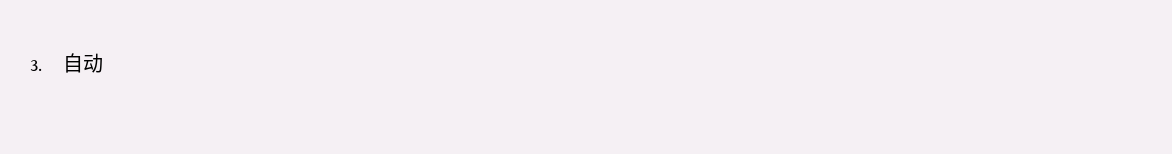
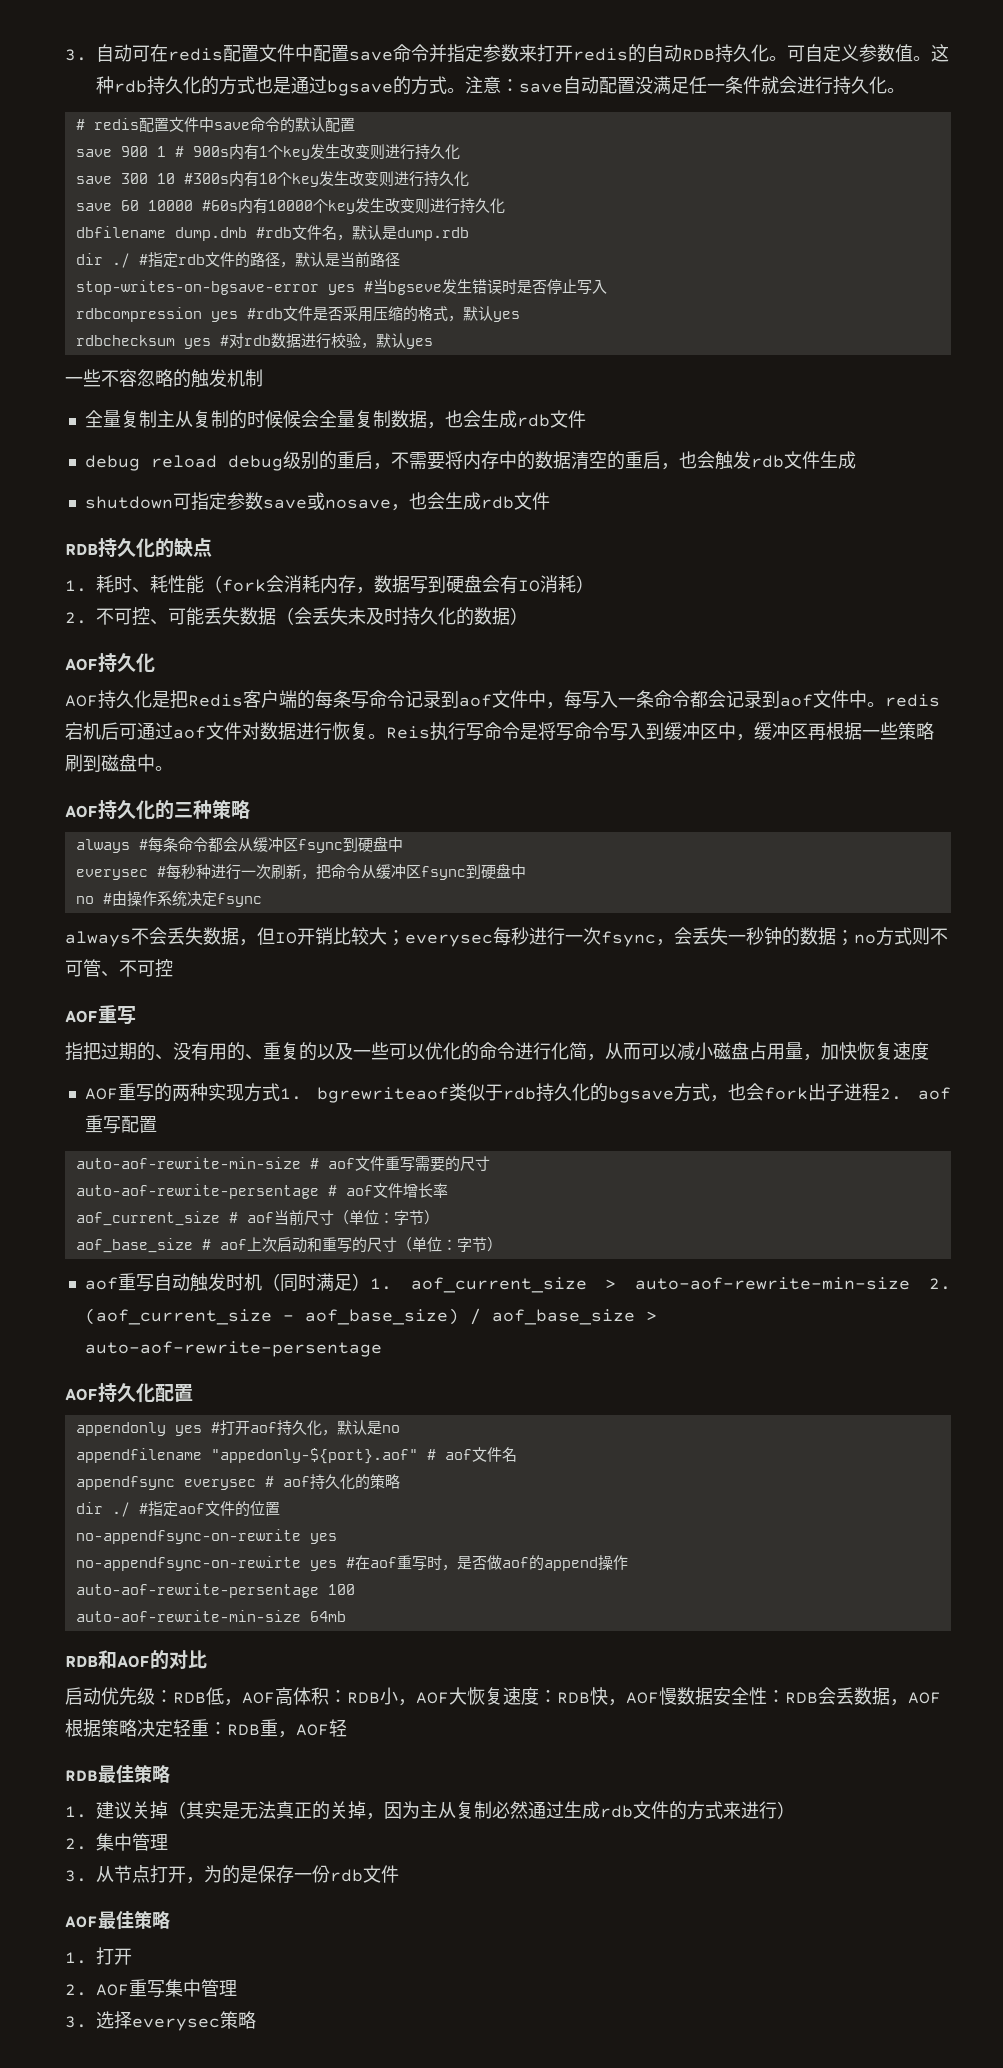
- 3.自动
+ 3.自动可在redis配置文件中配置save命令并指定参数来打开redis的自动RDB持久化。可自定义参数值。这种rdb持久化的方式也是通过bgsave的方式。注意：save自动配置没满足任一条件就会进行持久化。
+ # redis配置文件中save命令的默认配置
+ save 900 1 # 900s内有1个key发生改变则进行持久化
+ save 300 10 #300s内有10个key发生改变则进行持久化
+ save 60 10000 #60s内有10000个key发生改变则进行持久化
+ dbfilename dump.dmb #rdb文件名，默认是dump.rdb
+ dir ./ #指定rdb文件的路径，默认是当前路径
+ stop-writes-on-bgsave-error yes #当bgseve发生错误时是否停止写入
+ rdbcompression yes #rdb文件是否采用压缩的格式，默认yes
+ rdbchecksum yes #对rdb数据进行校验，默认yes
+ 一些不容忽略的触发机制
+ 全量复制主从复制的时候候会全量复制数据，也会生成rdb文件
+ debug reload debug级别的重启，不需要将内存中的数据清空的重启，也会触发rdb文件生成
+ shutdown可指定参数save或nosave，也会生成rdb文件
+ RDB持久化的缺点
+ 1.耗时、耗性能（fork会消耗内存，数据写到硬盘会有IO消耗）
+ 2.不可控、可能丢失数据（会丢失未及时持久化的数据）
+ AOF持久化
+ AOF持久化是把Redis客户端的每条写命令记录到aof文件中，每写入一条命令都会记录到aof文件中。redis宕机后可通过aof文件对数据进行恢复。Reis执行写命令是将写命令写入到缓冲区中，缓冲区再根据一些策略刷到磁盘中。
+ AOF持久化的三种策略
+ always #每条命令都会从缓冲区fsync到硬盘中
+ everysec #每秒种进行一次刷新，把命令从缓冲区fsync到硬盘中
+ no #由操作系统决定fsync
+ always不会丢失数据，但IO开销比较大；everysec每秒进行一次fsync，会丢失一秒钟的数据；no方式则不可管、不可控
+ AOF重写
+ 指把过期的、没有用的、重复的以及一些可以优化的命令进行化简，从而可以减小磁盘占用量，加快恢复速度
+ AOF重写的两种实现方式1. bgrewriteaof类似于rdb持久化的bgsave方式，也会fork出子进程2. aof重写配置
+ auto-aof-rewrite-min-size # aof文件重写需要的尺寸
+ auto-aof-rewrite-persentage # aof文件增长率
+ aof_current_size # aof当前尺寸（单位：字节）
+ aof_base_size # aof上次启动和重写的尺寸（单位：字节）
+ aof重写自动触发时机（同时满足）1. aof_current_size > auto-aof-rewrite-min-size 2. (aof_current_size - aof_base_size) / aof_base_size > auto-aof-rewrite-persentage
+ AOF持久化配置
+ appendonly yes #打开aof持久化，默认是no
+ appendfilename "appedonly-${port}.aof" # aof文件名
+ appendfsync everysec # aof持久化的策略
+ dir ./ #指定aof文件的位置
+ no-appendfsync-on-rewrite yes
+ no-appendfsync-on-rewirte yes #在aof重写时，是否做aof的append操作
+ auto-aof-rewrite-persentage 100
+ auto-aof-rewrite-min-size 64mb
+ RDB和AOF的对比
+ 启动优先级：RDB低，AOF高体积：RDB小，AOF大恢复速度：RDB快，AOF慢数据安全性：RDB会丢数据，AOF根据策略决定轻重：RDB重，AOF轻
+ RDB最佳策略
+ 1.建议关掉（其实是无法真正的关掉，因为主从复制必然通过生成rdb文件的方式来进行）
+ 2.集中管理
+ 3.从节点打开，为的是保存一份rdb文件
+ AOF最佳策略
+ 1.打开
+ 2. AOF重写集中管理
+ 3.选择everysec策略

